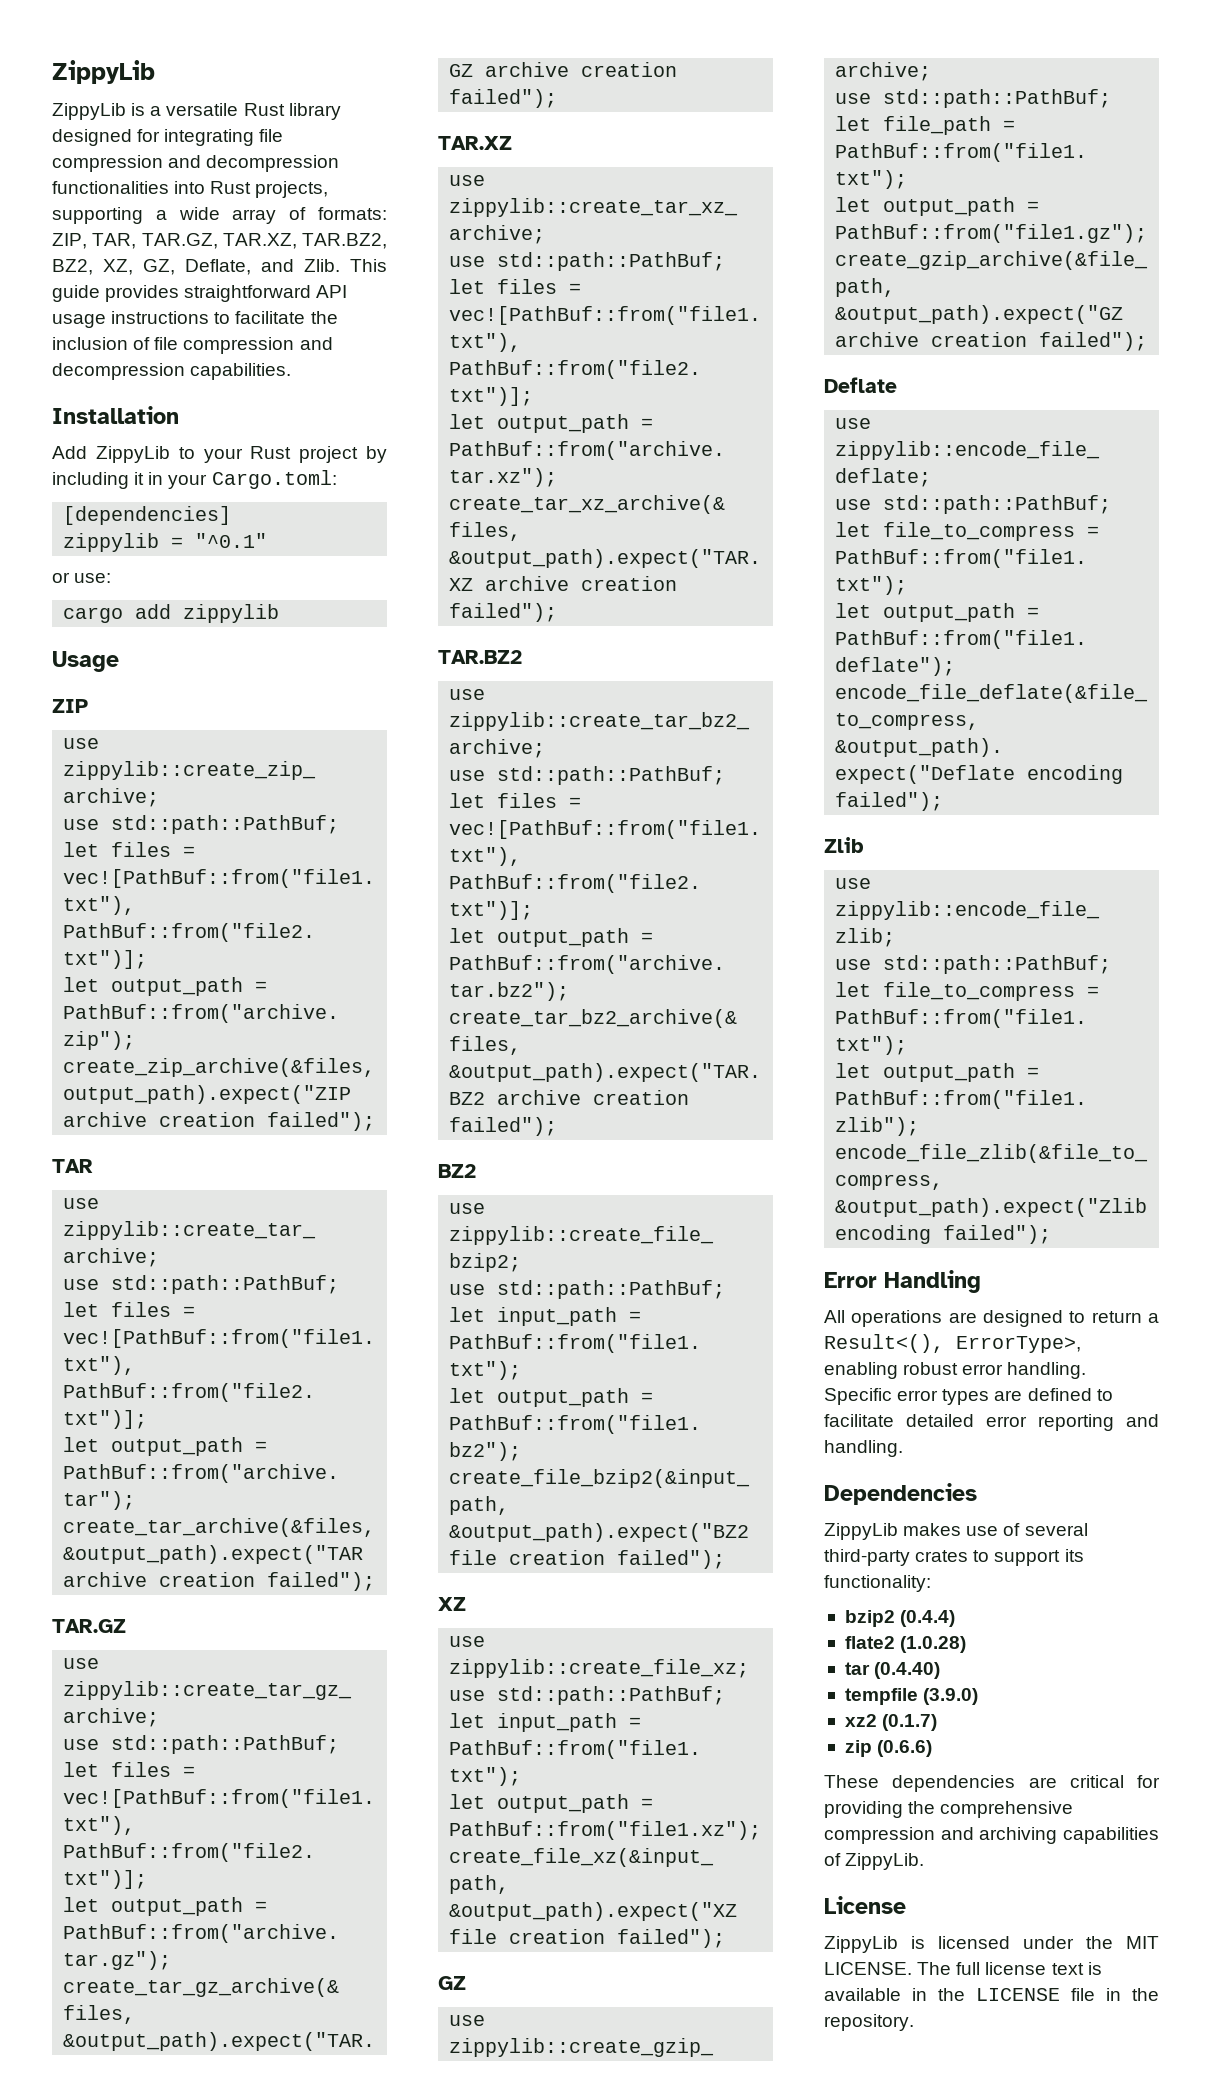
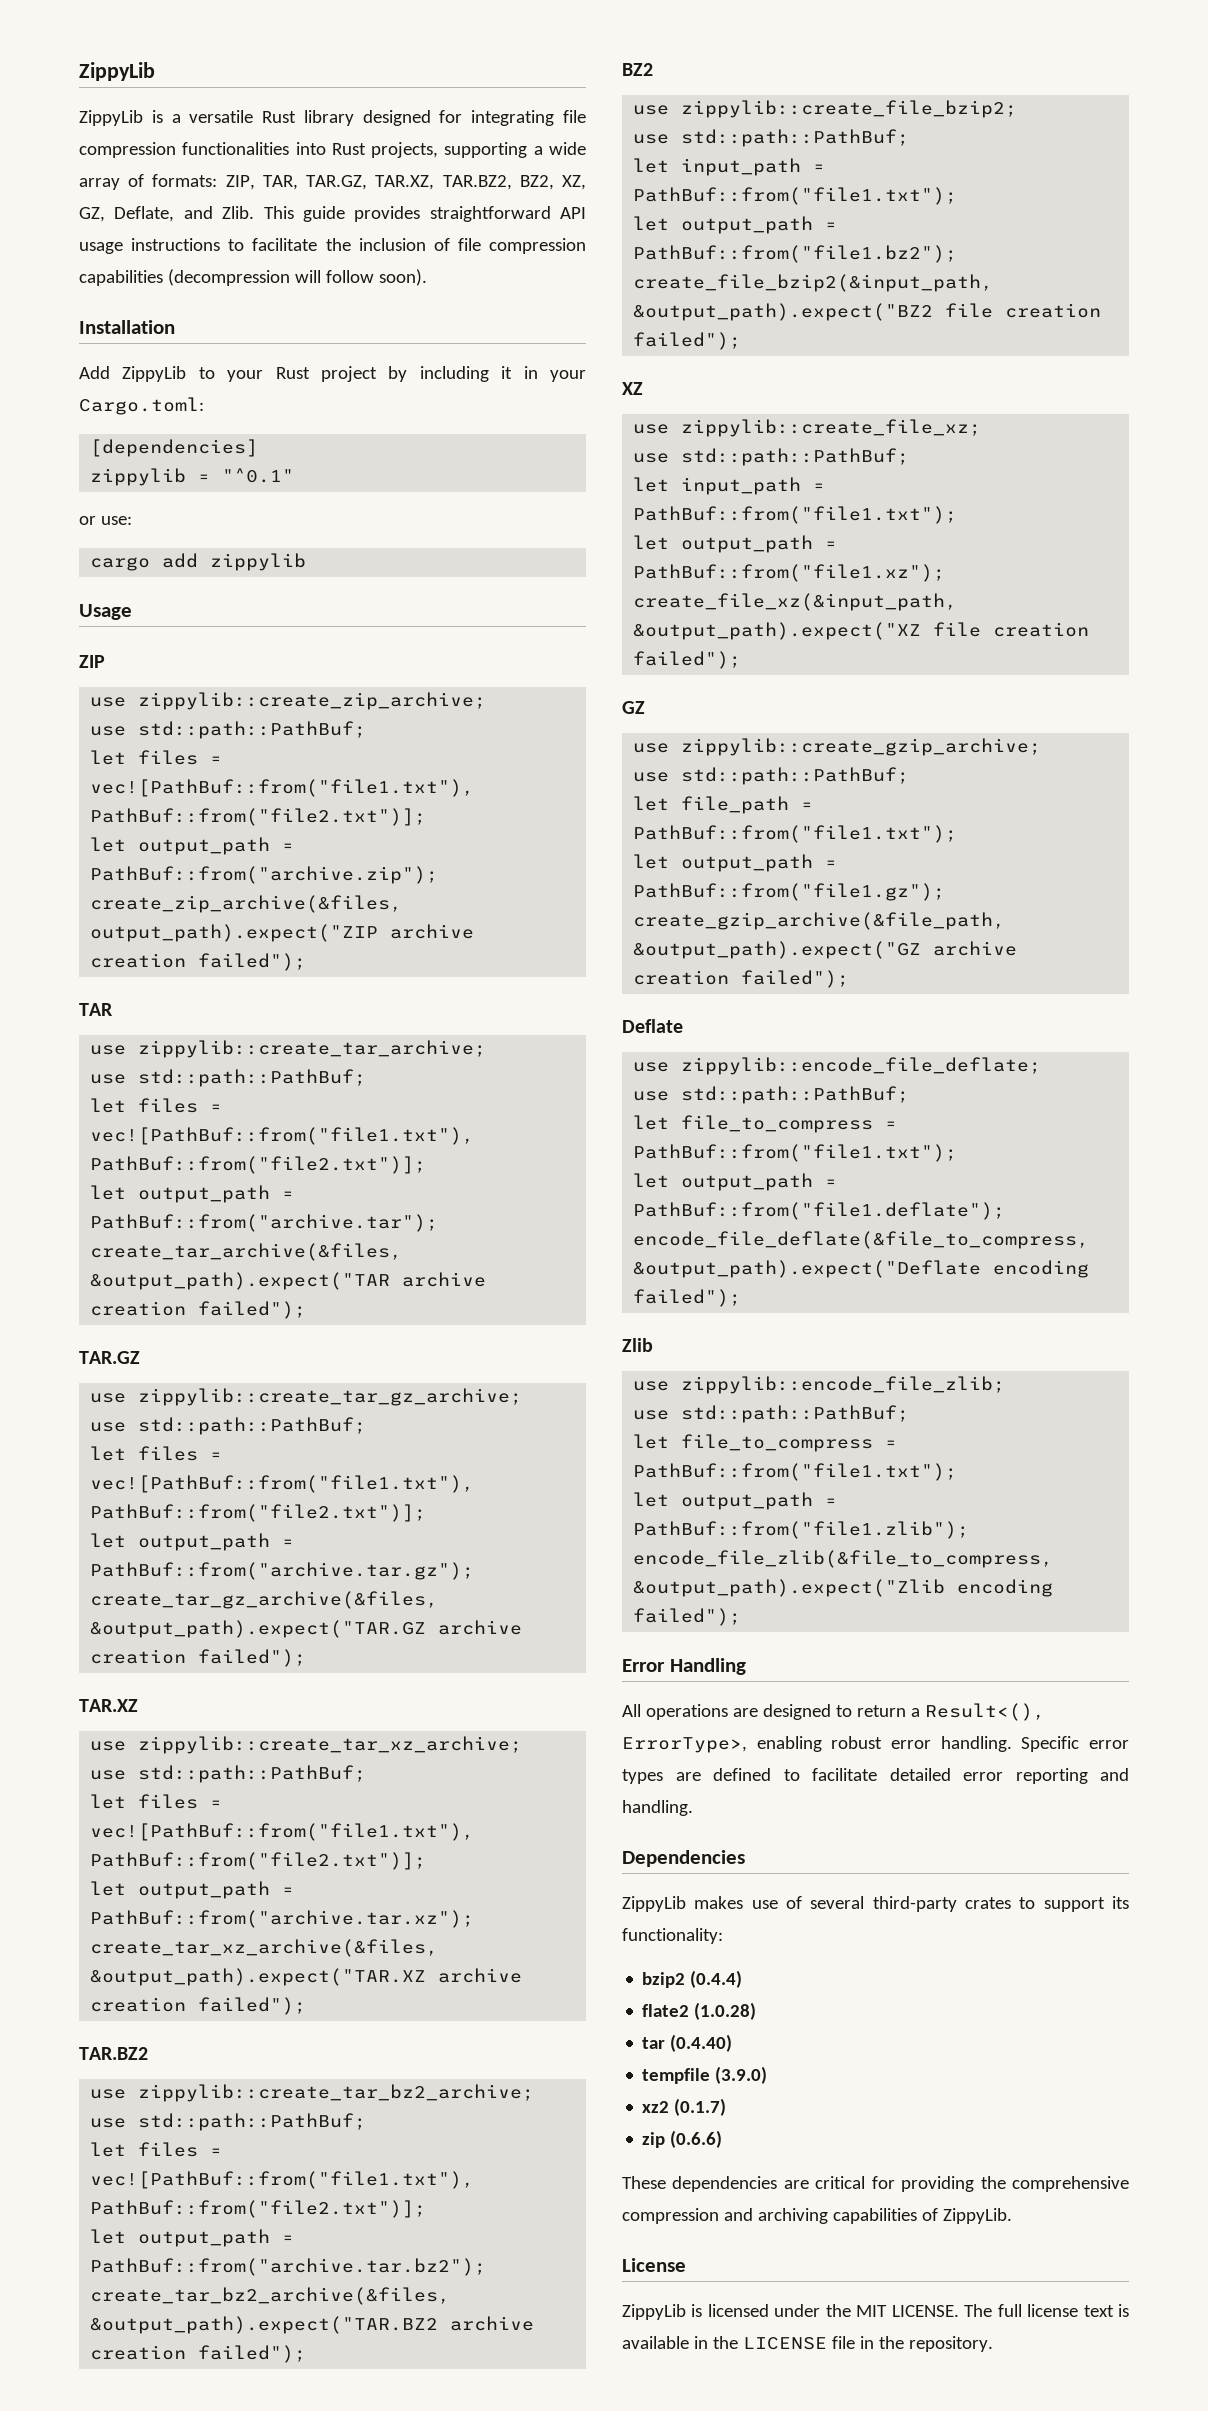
- ZippyLib is a versatile Rust library designed for integrating file compression and decompression functionalities into Rust projects, supporting a wide array of formats: ZIP, TAR, TAR.GZ, TAR.XZ, TAR.BZ2, BZ2, XZ, GZ, Deflate, and Zlib.
+ ZippyLib is a versatile Rust library designed for integrating file compression functionalities into Rust projects, supporting a wide array of formats: ZIP, TAR, TAR.GZ, TAR.XZ, TAR.BZ2, BZ2, XZ, GZ, Deflate, and Zlib.
- This guide provides straightforward API usage instructions to facilitate the inclusion of file compression and decompression capabilities.
+ This guide provides straightforward API usage instructions to facilitate the inclusion of file compression capabilities (decompression will follow soon).

